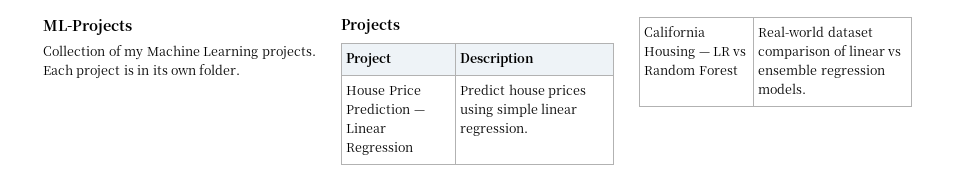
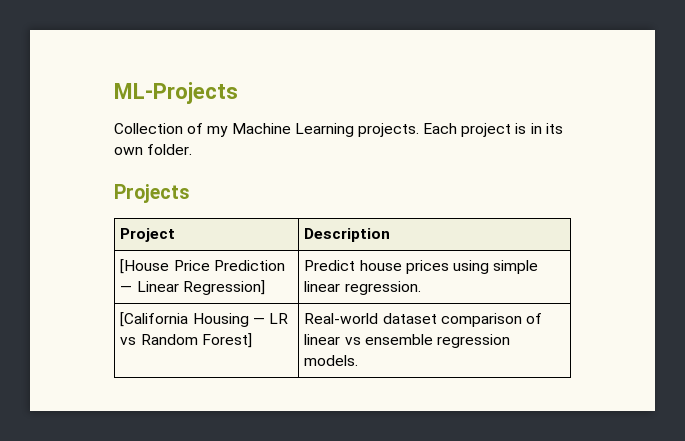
- House Price Prediction — Linear Regression | Predict house prices using simple linear regression.
+ [House Price Prediction — Linear Regression] | Predict house prices using simple linear regression.
- California Housing — LR vs Random Forest | Real-world dataset comparison of linear vs ensemble regression models.
+ [California Housing — LR vs Random Forest] | Real-world dataset comparison of linear vs ensemble regression models.

